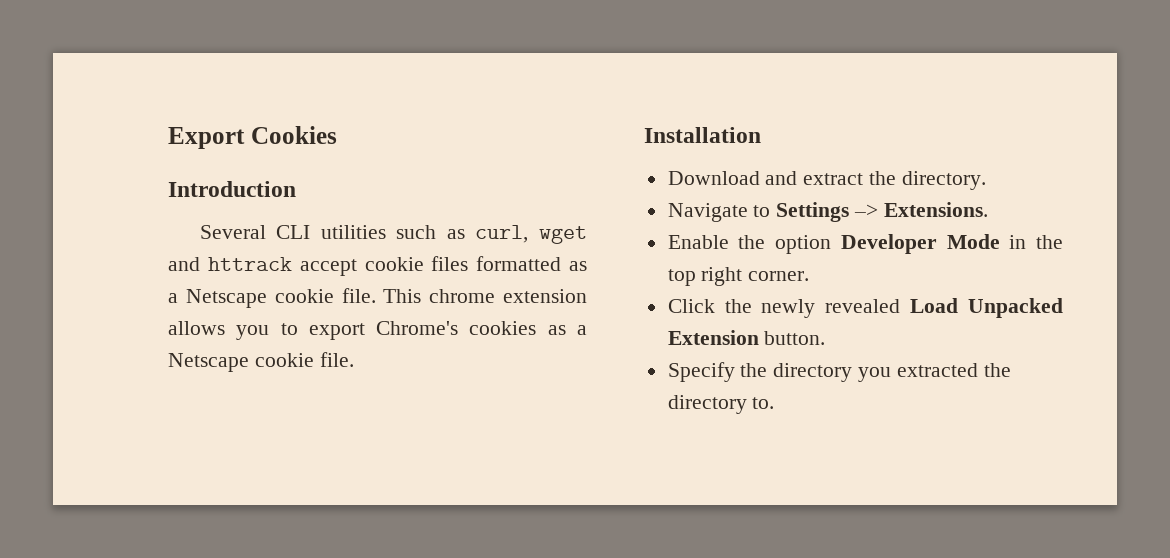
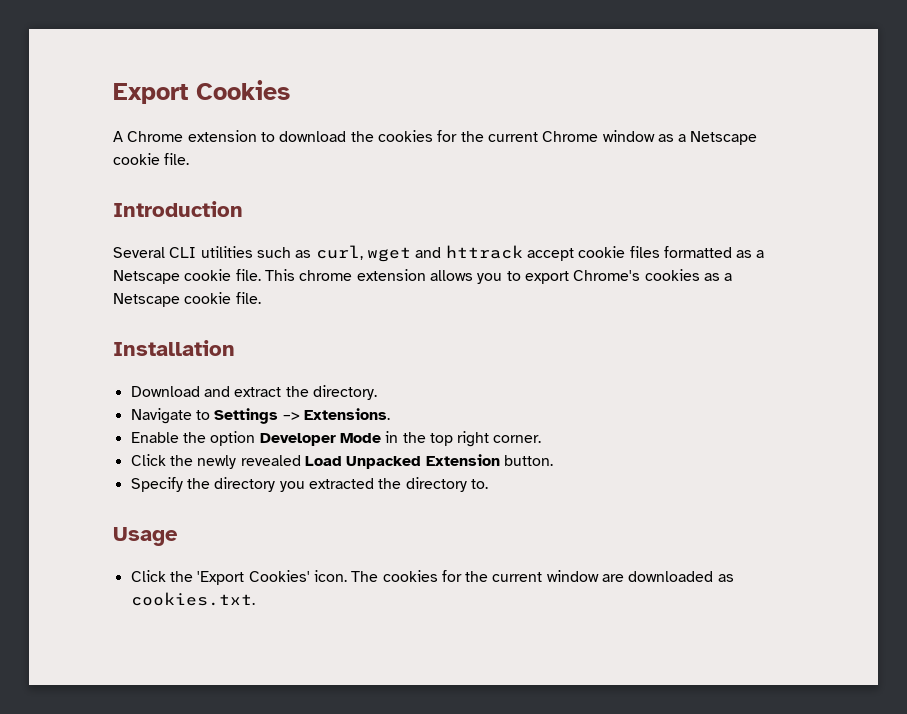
+ A Chrome extension to download the cookies for the current Chrome window as a Netscape cookie file.
+ Usage
+ Click the 'Export Cookies' icon. The cookies for the current window are downloaded as cookies.txt.

